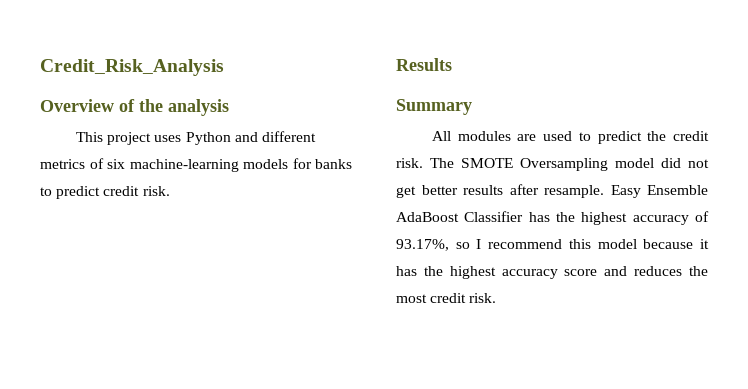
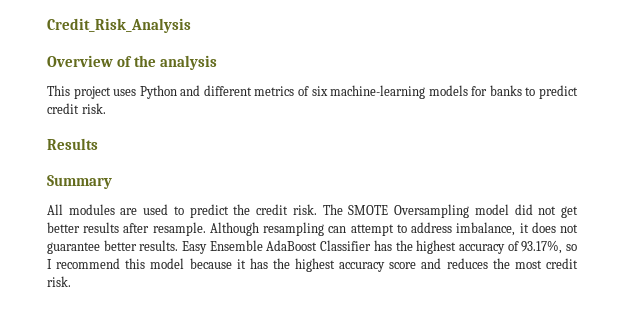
+ Although resampling can attempt to address imbalance, it does not guarantee better results.

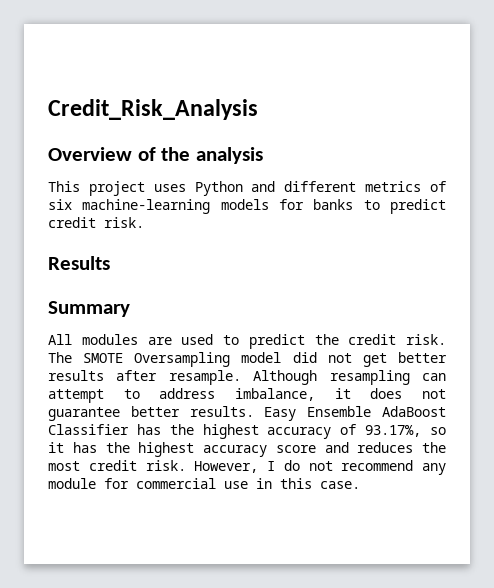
- Easy Ensemble AdaBoost Classifier has the highest accuracy of 93.17%, so I recommend this model because it has the highest accuracy score and reduces the most credit risk.
+ Easy Ensemble AdaBoost Classifier has the highest accuracy of 93.17%, so it has the highest accuracy score and reduces the most credit risk.
+ However, I do not recommend any module for commercial use in this case.

